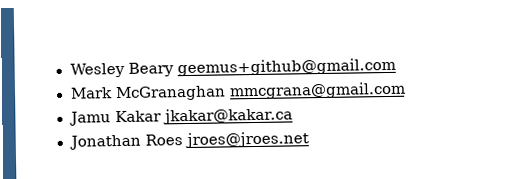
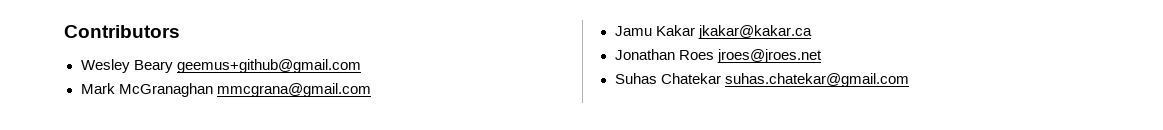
+ Contributors
+ Suhas Chatekar suhas.chatekar@gmail.com

